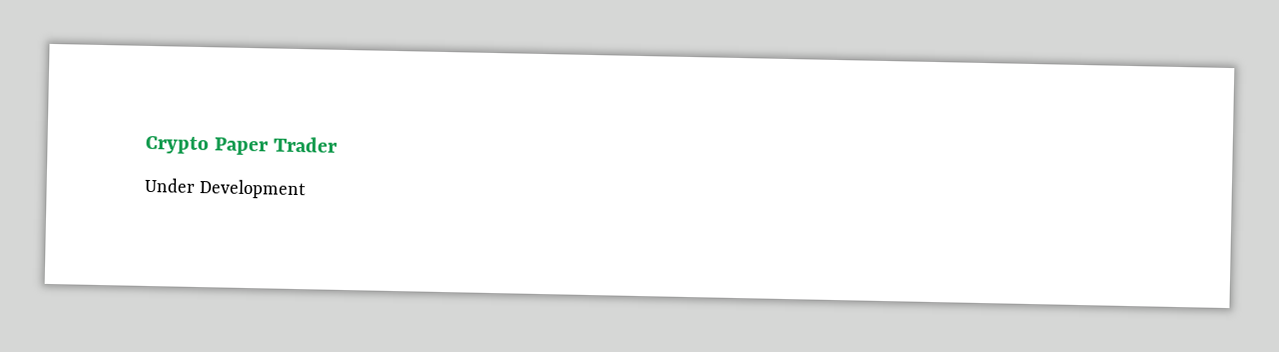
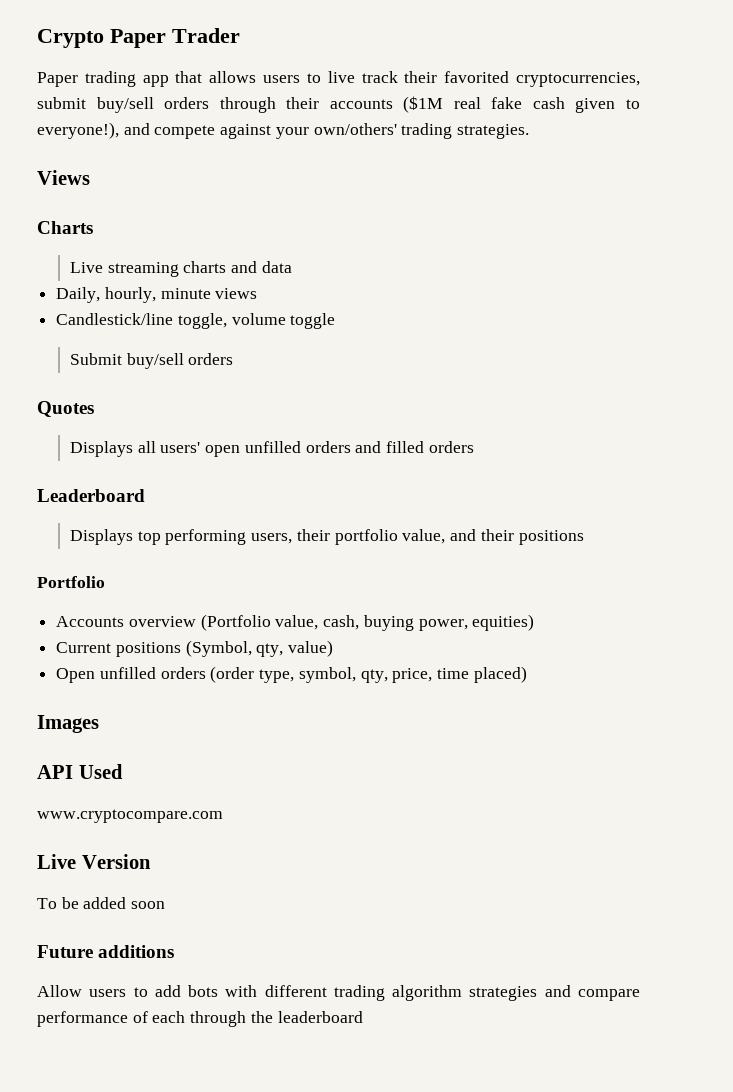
- Under Development
+ Paper trading app that allows users to live track their favorited cryptocurrencies, submit buy/sell orders through their accounts ($1M real fake cash given to everyone!), and compete against your own/others' trading strategies.
+ Views
+ Charts
+ Live streaming charts and data
+ Daily, hourly, minute views
+ Candlestick/line toggle, volume toggle
+ Submit buy/sell orders
+ Quotes
+ Displays all users' open unfilled orders and filled orders
+ Leaderboard
+ Displays top performing users, their portfolio value, and their positions
+ Portfolio
+ Accounts overview (Portfolio value, cash, buying power, equities)
+ Current positions (Symbol, qty, value)
+ Open unfilled orders (order type, symbol, qty, price, time placed)
+ Images
+ API Used
+ www.cryptocompare.com
+ Live Version
+ To be added soon
+ Future additions
+ Allow users to add bots with different trading algorithm strategies and compare performance of each through the leaderboard

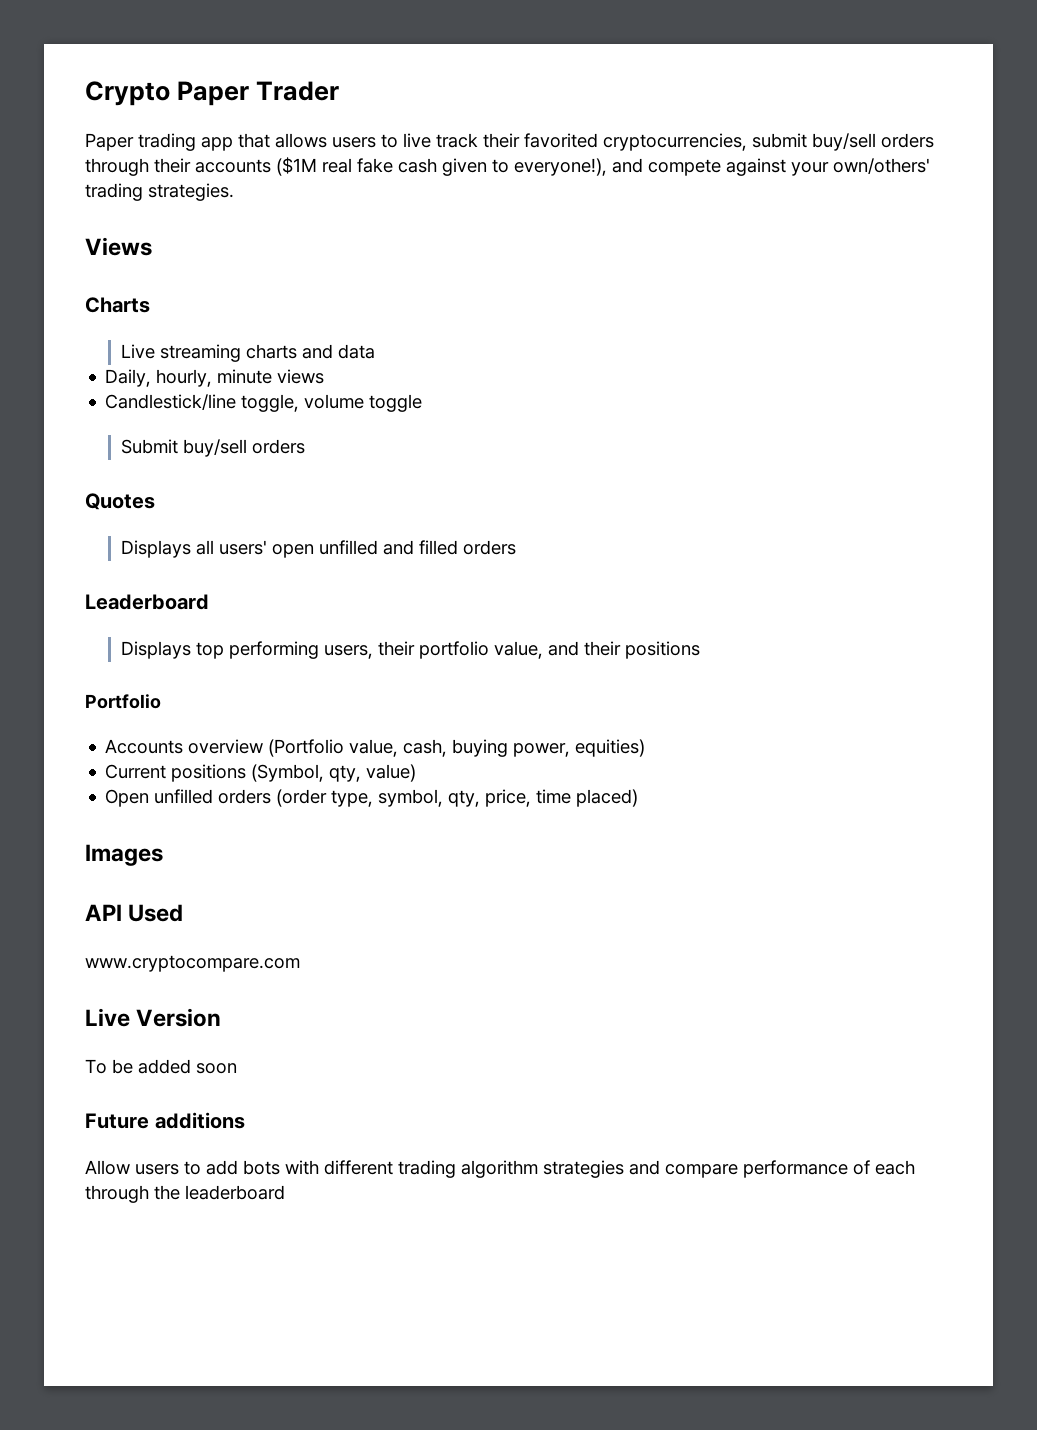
- Displays all users' open unfilled orders and filled orders
+ Displays all users' open unfilled and filled orders

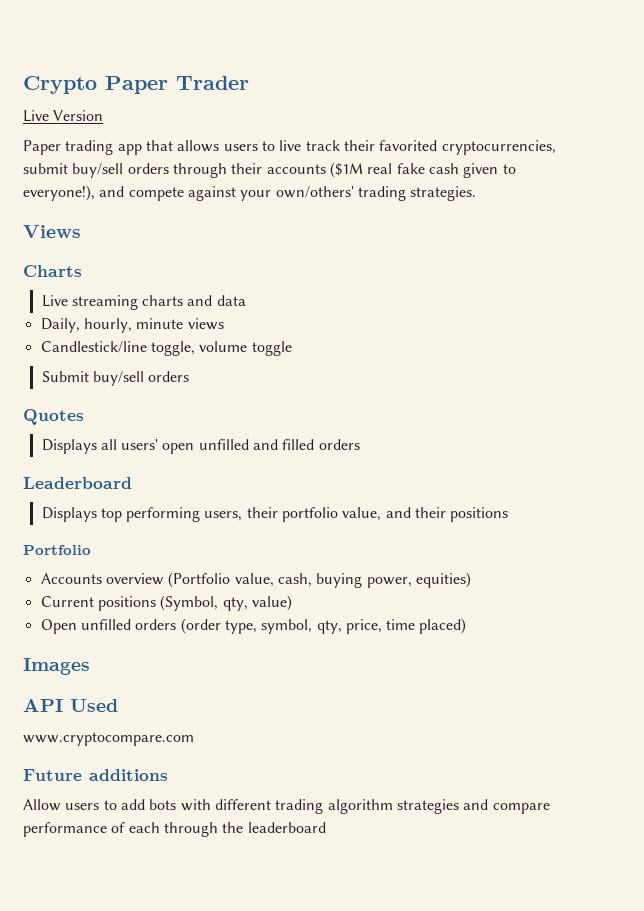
+ Live Version
- Live Version
- To be added soon

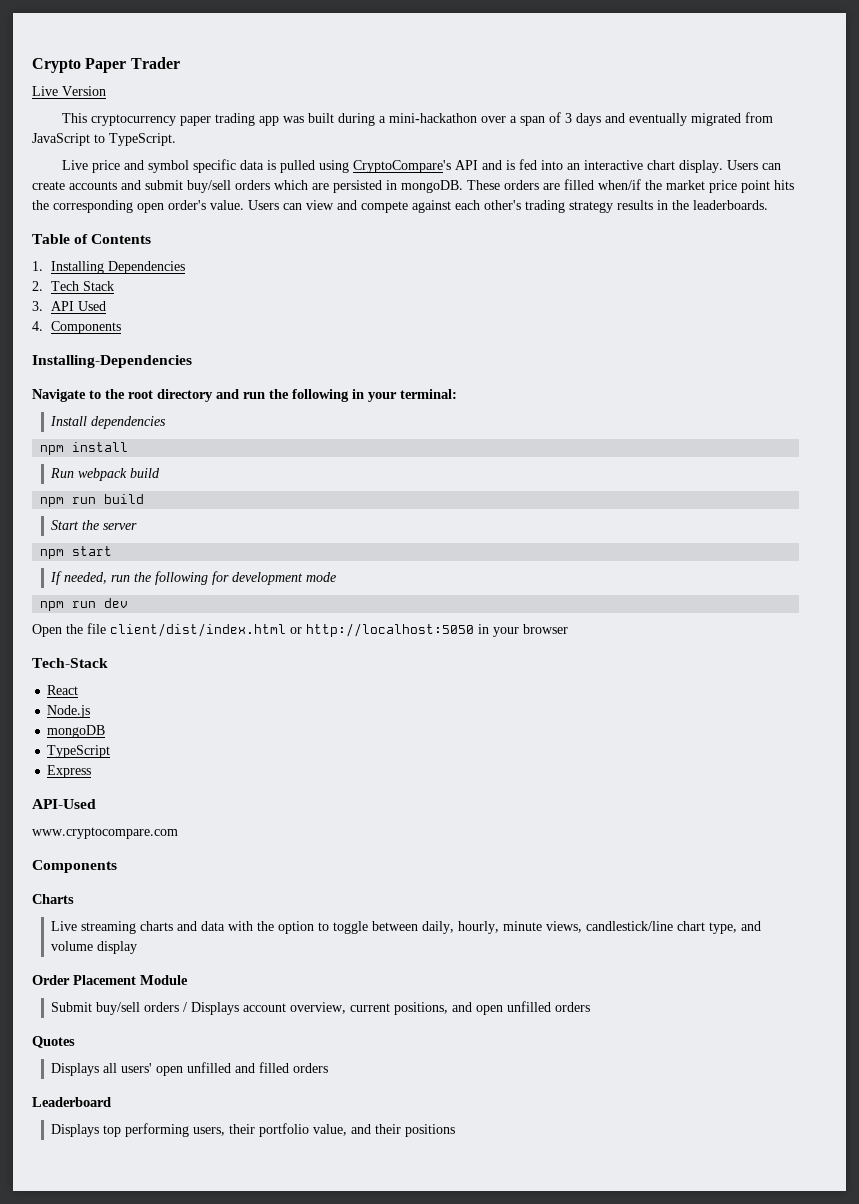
- Paper trading app that allows users to live track their favorited cryptocurrencies, submit buy/sell orders through their accounts ($1M real fake cash given to everyone!), and compete against your own/others' trading strategies.
- Views
+ This cryptocurrency paper trading app was built during a mini-hackathon over a span of 3 days and eventually migrated from JavaScript to TypeScript.
+ Live price and symbol specific data is pulled using CryptoCompare's API and is fed into an interactive chart display. Users can create accounts and submit buy/sell orders which are persisted in mongoDB. These orders are filled when/if the market price point hits the corresponding open order's value. Users can view and compete against each other's trading strategy results in the leaderboards.
+ Table of Contents
+ 1. Installing Dependencies
+ 2. Tech Stack
+ 3. API Used
+ 4. Components
+ Installing-Dependencies
+ Navigate to the root directory and run the following in your terminal:
+ Install dependencies
+ npm install
+ Run webpack build
+ npm run build
+ Start the server
+ npm start
+ If needed, run the following for development mode
+ npm run dev
+ Open the file client/dist/index.html or http://localhost:5050 in your browser
+ Tech-Stack
+ React
+ Node.js
+ mongoDB
+ TypeScript
+ Express
+ API-Used
+ www.cryptocompare.com
+ Components
- Live streaming charts and data
- Daily, hourly, minute views
- Candlestick/line toggle, volume toggle
- Submit buy/sell orders
+ Live streaming charts and data with the option to toggle between daily, hourly, minute views, candlestick/line chart type, and volume display
+ Order Placement Module
+ Submit buy/sell orders / Displays account overview, current positions, and open unfilled orders
- Portfolio
- Accounts overview (Portfolio value, cash, buying power, equities)
- Current positions (Symbol, qty, value)
- Open unfilled orders (order type, symbol, qty, price, time placed)
- Images
- API Used
- www.cryptocompare.com
- Future additions
- Allow users to add bots with different trading algorithm strategies and compare performance of each through the leaderboard

